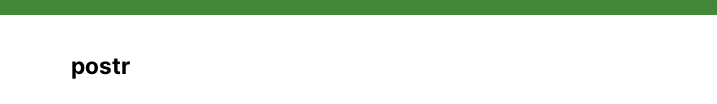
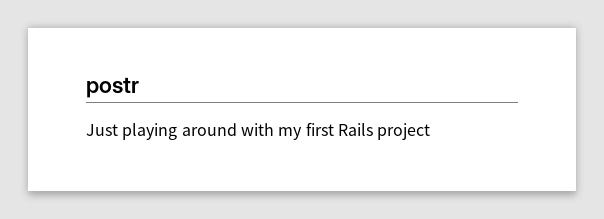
+ Just playing around with my first Rails project

